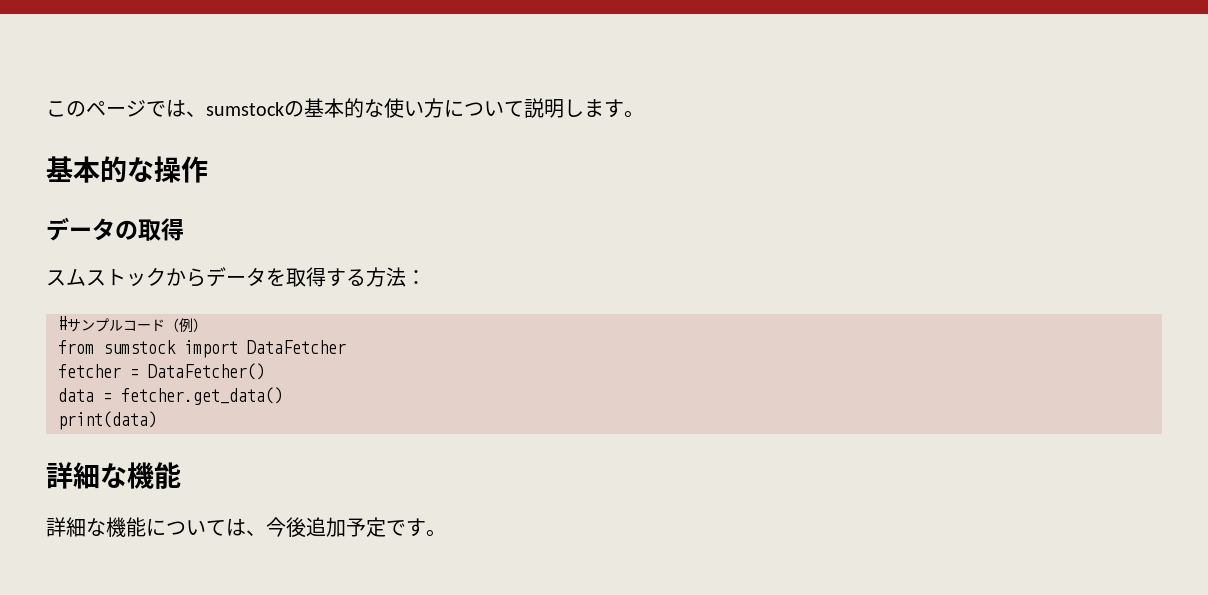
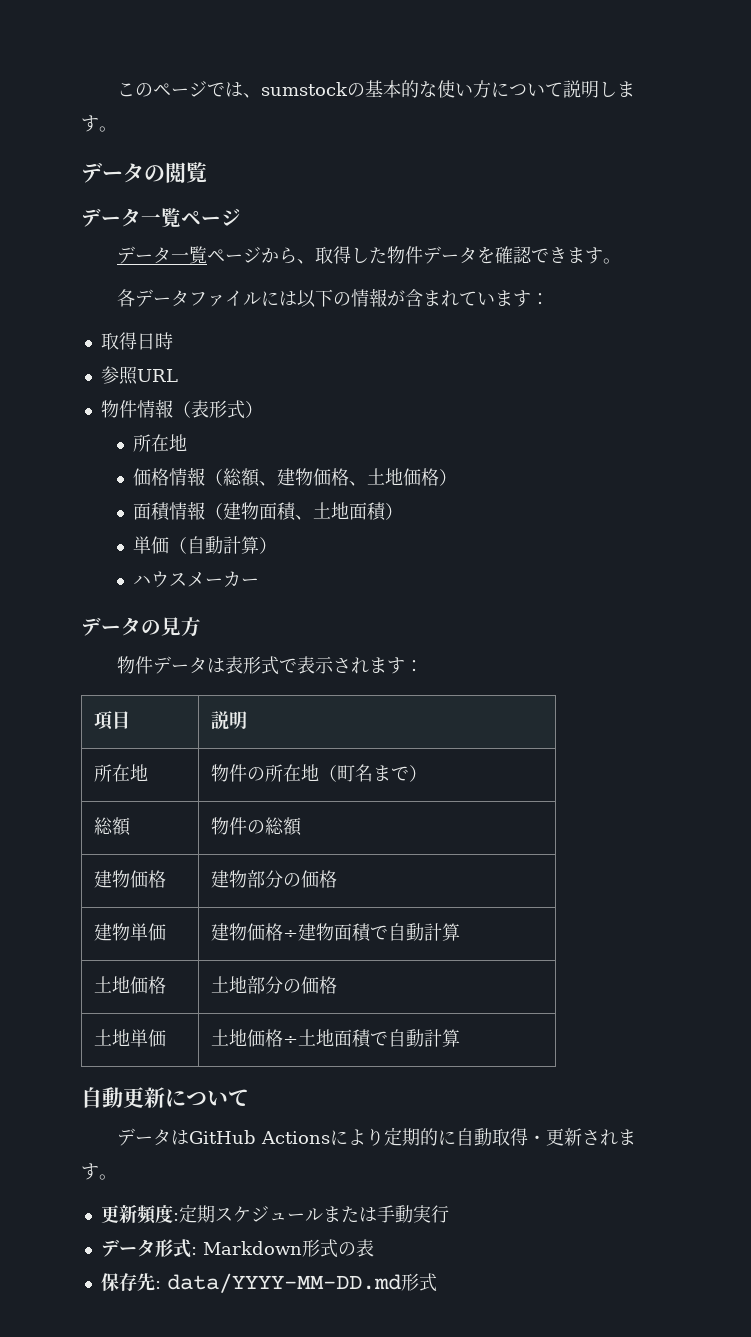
- 基本的な操作
- データの取得
- スムストックからデータを取得する方法：
- #サンプルコード（例）
- from sumstock import DataFetcher
- fetcher = DataFetcher()
- data = fetcher.get_data()
- print(data)
- 詳細な機能
- 詳細な機能については、今後追加予定です。
+ データの閲覧
+ データ一覧ページ
+ データ一覧ページから、取得した物件データを確認できます。
+ 各データファイルには以下の情報が含まれています：
+ 取得日時
+ 参照URL
+ 物件情報（表形式）
+ 所在地
+ 価格情報（総額、建物価格、土地価格）
+ 面積情報（建物面積、土地面積）
+ 単価（自動計算）
+ ハウスメーカー
+ データの見方
+ 物件データは表形式で表示されます：
+ 項目 | 説明
+ 所在地 | 物件の所在地（町名まで）
+ 総額 | 物件の総額
+ 建物価格 | 建物部分の価格
+ 建物単価 | 建物価格÷建物面積で自動計算
+ 土地価格 | 土地部分の価格
+ 土地単価 | 土地価格÷土地面積で自動計算
+ 自動更新について
+ データはGitHub Actionsにより定期的に自動取得・更新されます。
+ 更新頻度:定期スケジュールまたは手動実行
+ データ形式: Markdown形式の表
+ 保存先: data/YYYY-MM-DD.md形式

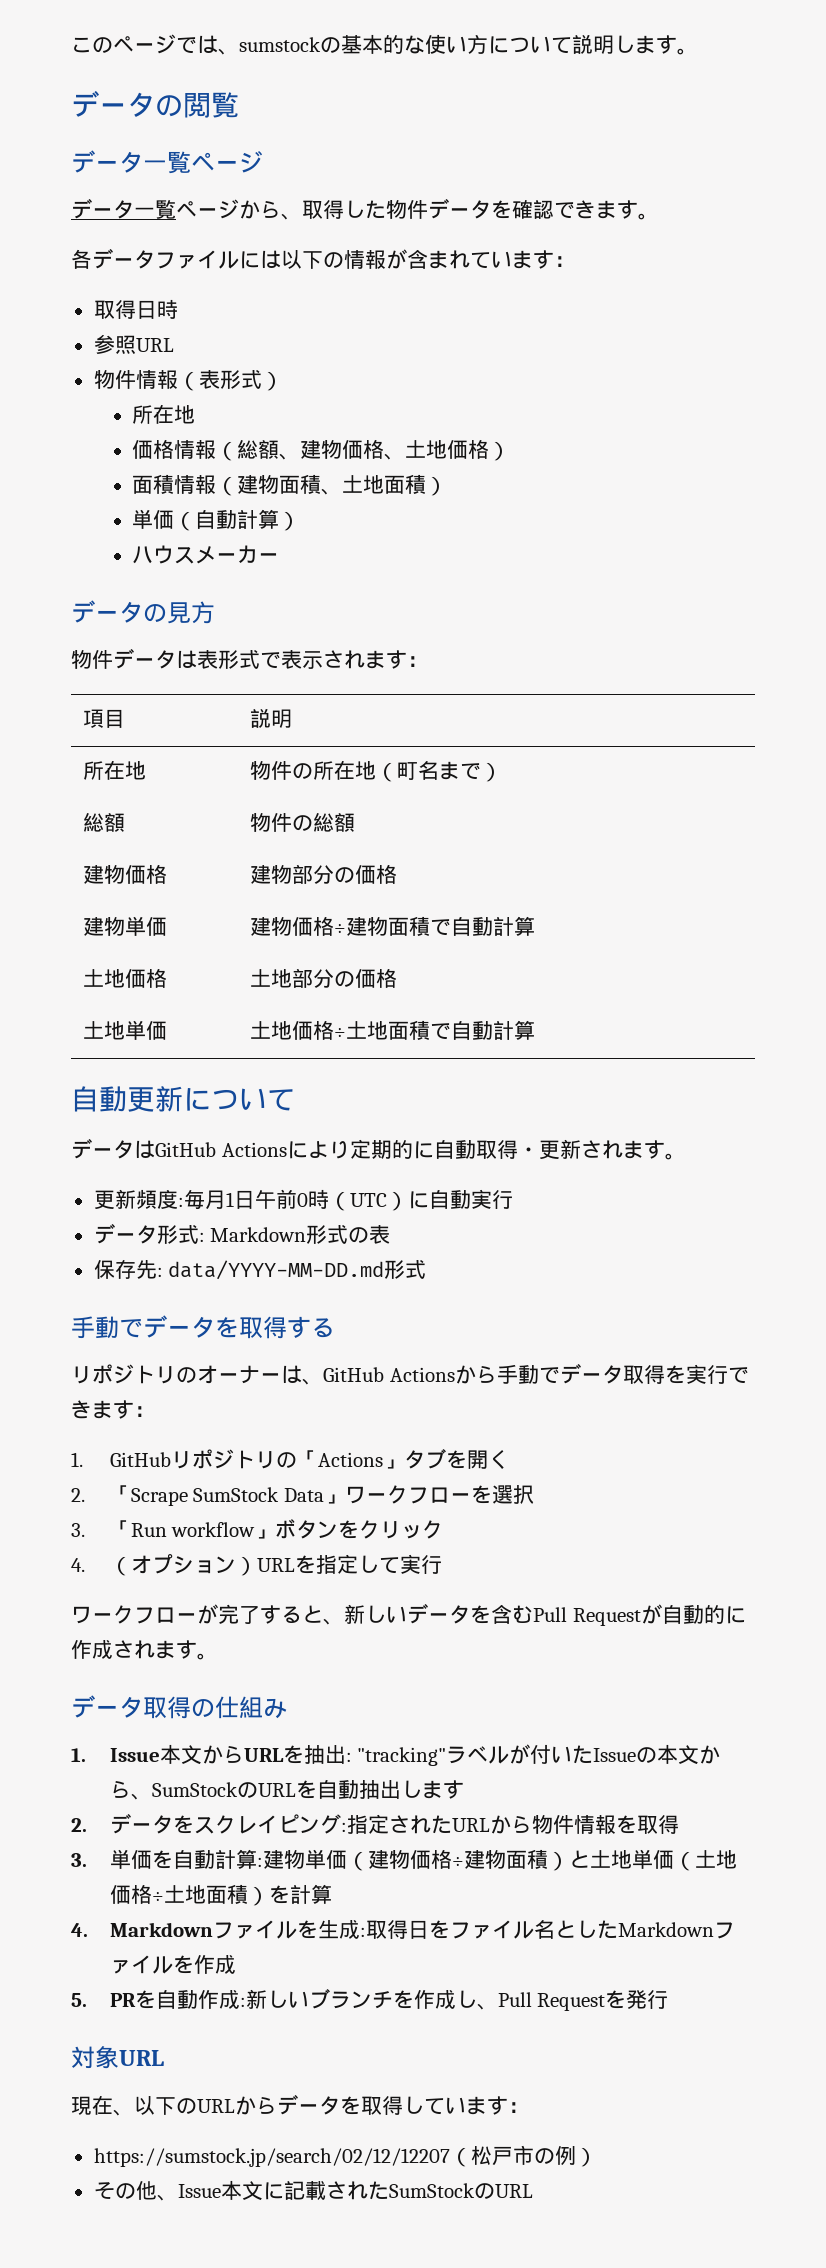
- 更新頻度:定期スケジュールまたは手動実行
+ 更新頻度:毎月1日午前0時（UTC）に自動実行
+ 手動でデータを取得する
+ リポジトリのオーナーは、GitHub Actionsから手動でデータ取得を実行できます：
+ 1. GitHubリポジトリの「Actions」タブを開く
+ 2.「Scrape SumStock Data」ワークフローを選択
+ 3.「Run workflow」ボタンをクリック
+ 4.（オプション）URLを指定して実行
+ ワークフローが完了すると、新しいデータを含むPull Requestが自動的に作成されます。
+ データ取得の仕組み
+ 1. Issue本文からURLを抽出: "tracking"ラベルが付いたIssueの本文から、SumStockのURLを自動抽出します
+ 2.データをスクレイピング:指定されたURLから物件情報を取得
+ 3.単価を自動計算:建物単価（建物価格÷建物面積）と土地単価（土地価格÷土地面積）を計算
+ 4. Markdownファイルを生成:取得日をファイル名としたMarkdownファイルを作成
+ 5. PRを自動作成:新しいブランチを作成し、Pull Requestを発行
+ 対象URL
+ 現在、以下のURLからデータを取得しています：
+ https://sumstock.jp/search/02/12/12207（松戸市の例）
+ その他、Issue本文に記載されたSumStockのURL

